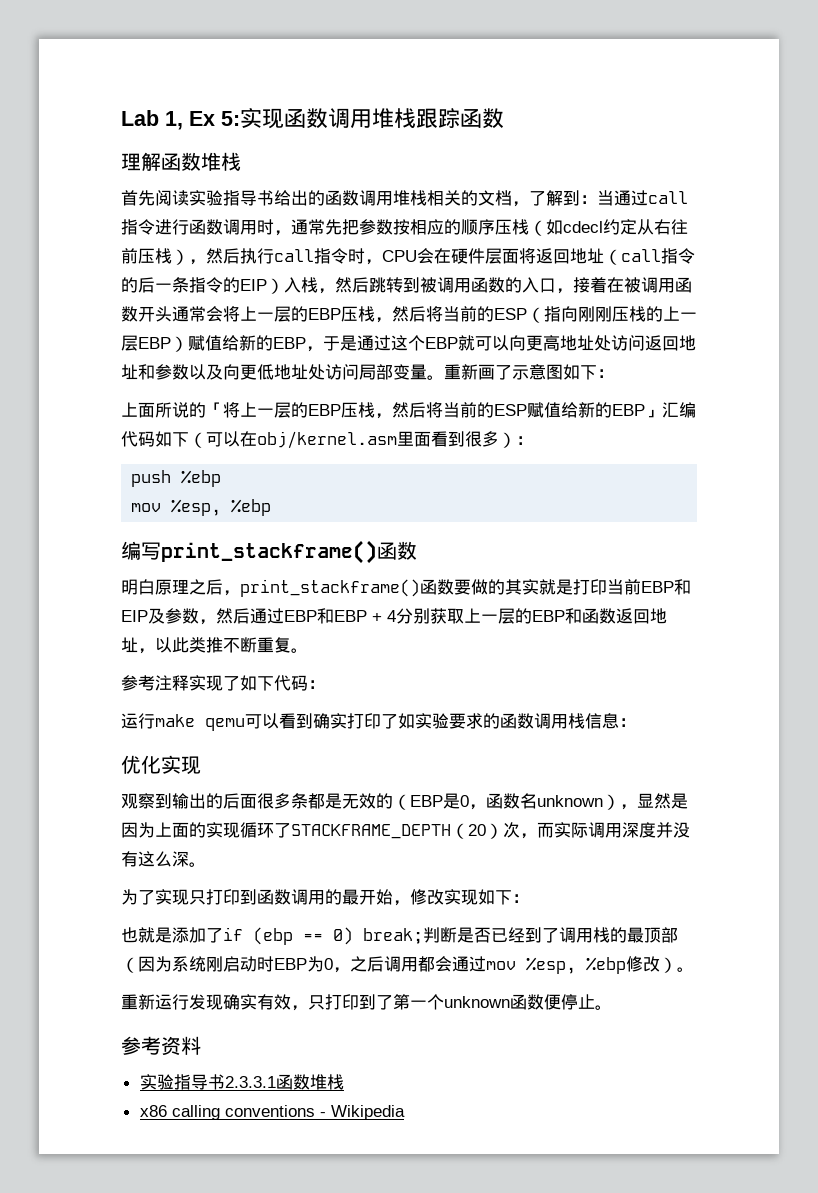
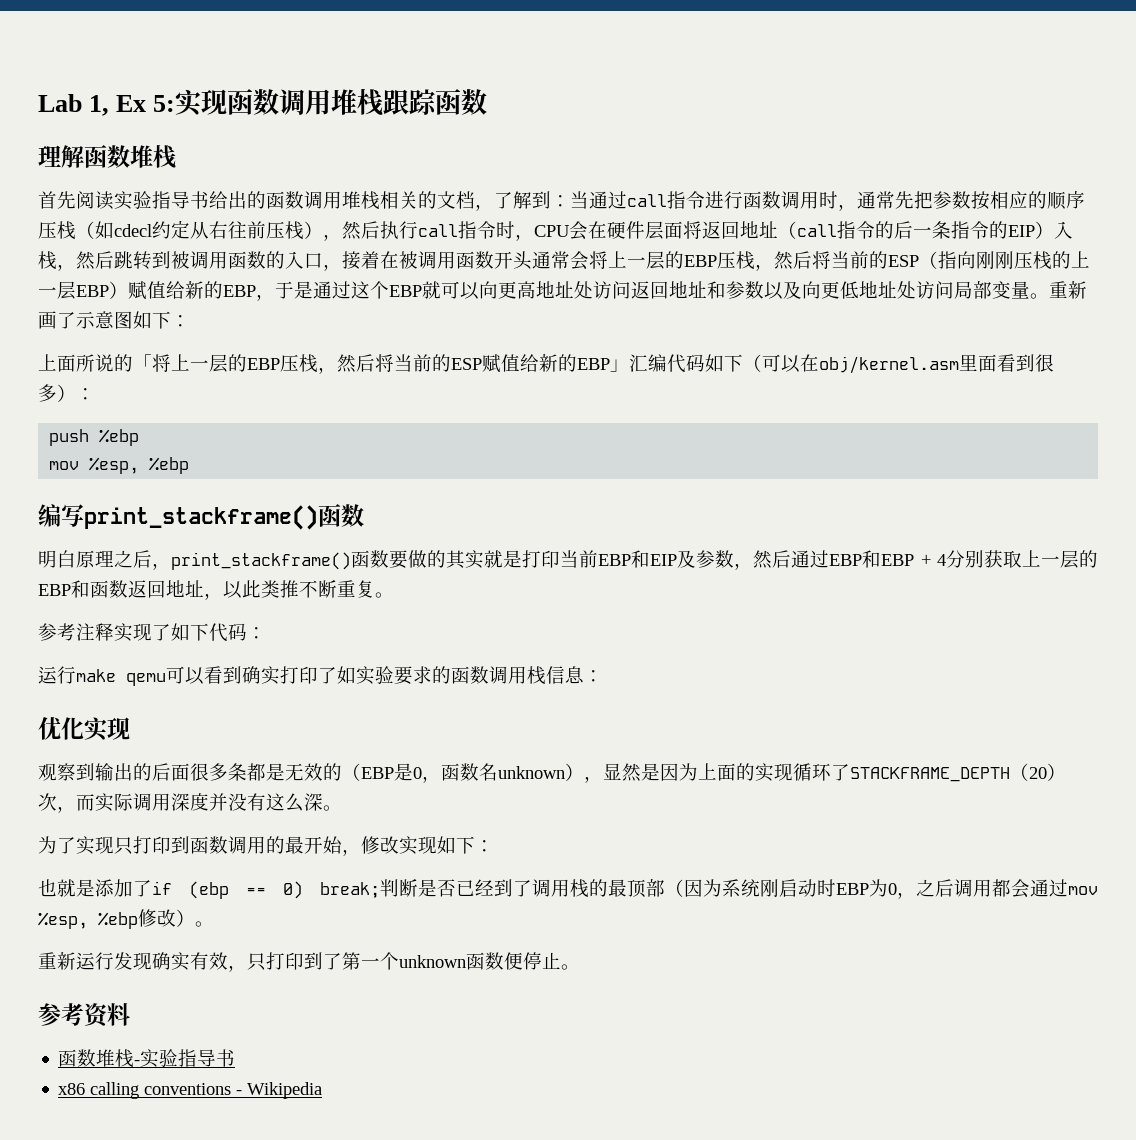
- 实验指导书2.3.3.1函数堆栈
+ 函数堆栈-实验指导书

